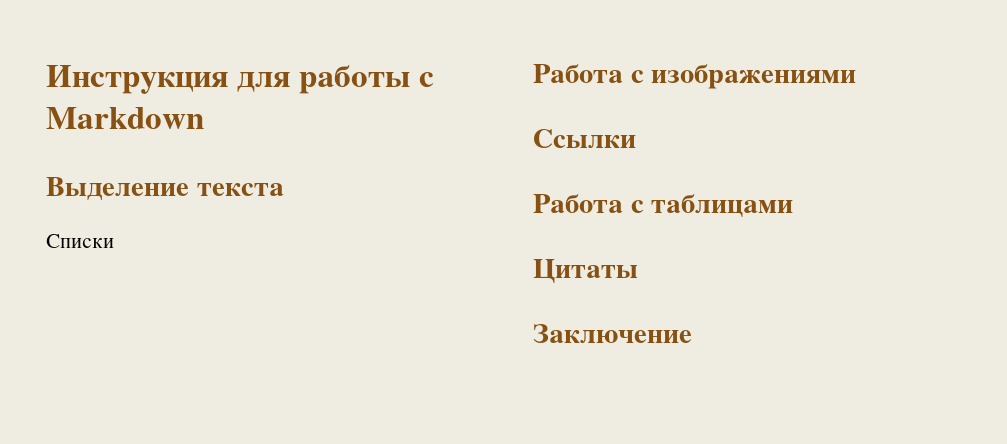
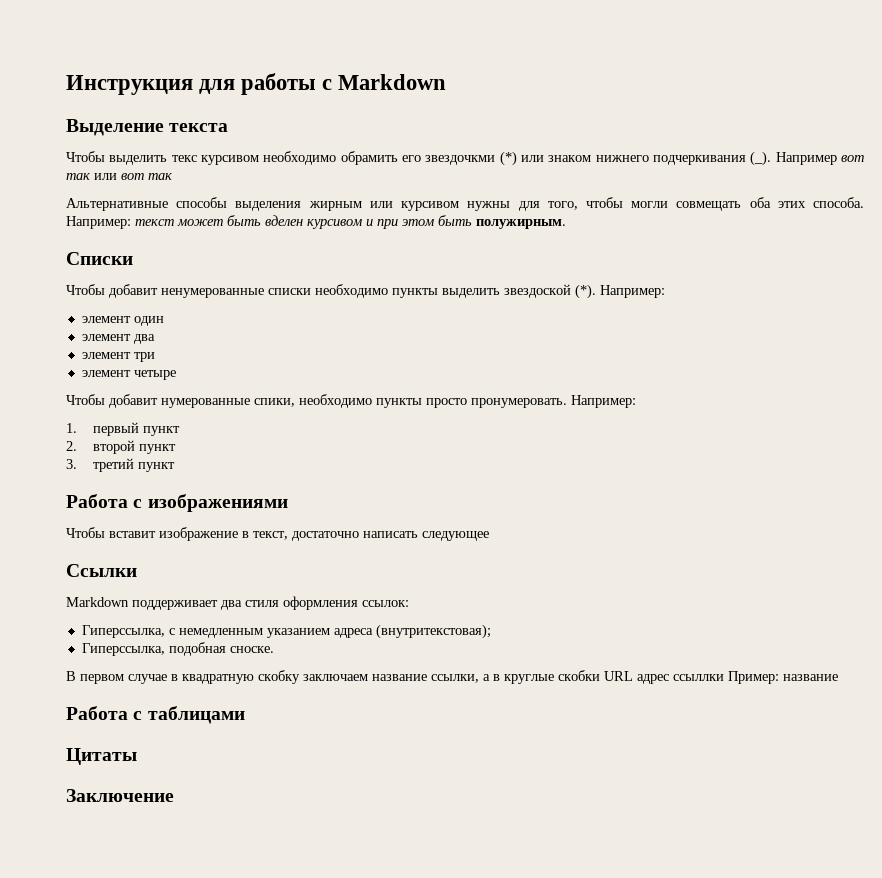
+ Чтобы выделить текс курсивом необходимо обрамить его звездочкми (*) или знаком нижнего подчеркивания (_). Например вот так или вот так
+ Альтернативные способы выделения жирным или курсивом нужны для того, чтобы могли совмещать оба этих способа. Например: текст может быть вделен курсивом и при этом быть полужирным.
  Списки
+ Чтобы добавит ненумерованные списки необходимо пункты выделить звездоской (*). Например:
+ элемент один
+ элемент два
+ элемент три
+ элемент четыре
+ Чтобы добавит нумерованные спики, необходимо пункты просто пронумеровать. Например:
+ 1. первый пункт
+ 2. второй пункт
+ 3. третий пункт
  Работа с изображениями
+ Чтобы вставит изображение в текст, достаточно написать следующее
  Ссылки
+ Markdown поддерживает два стиля оформления ссылок:
+ Гиперссылка, с немедленным указанием адреса (внутритекстовая);
+ Гиперссылка, подобная сноске.
+ В первом случае в квадратную скобку заключаем название ссылки, а в круглые скобки URL адрес ссыллки Пример: название

